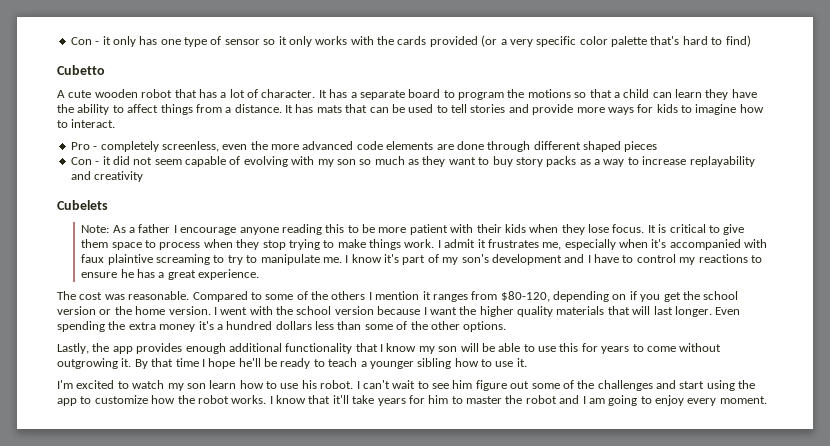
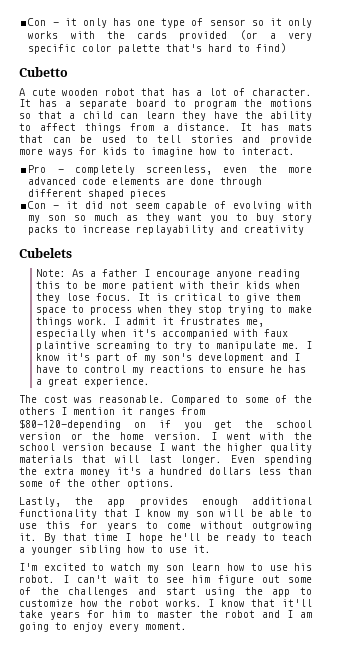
- Con - it did not seem capable of evolving with my son so much as they want to buy story packs as a way to increase replayability and creativity
+ Con - it did not seem capable of evolving with my son so much as they want you to buy story packs to increase replayability and creativity
- Compared to some of the others I mention it ranges from $80-120, depending on if you get the school version or the home version.
+ Compared to some of the others I mention it ranges from $80-120—depending on if you get the school version or the home version.

